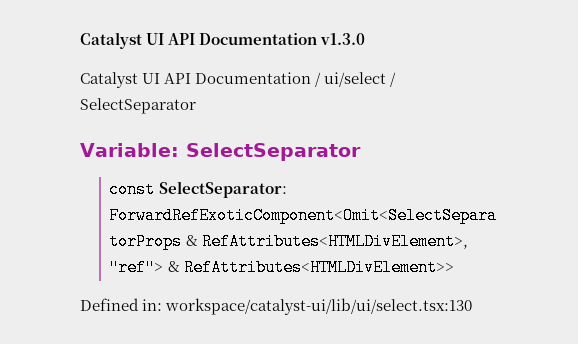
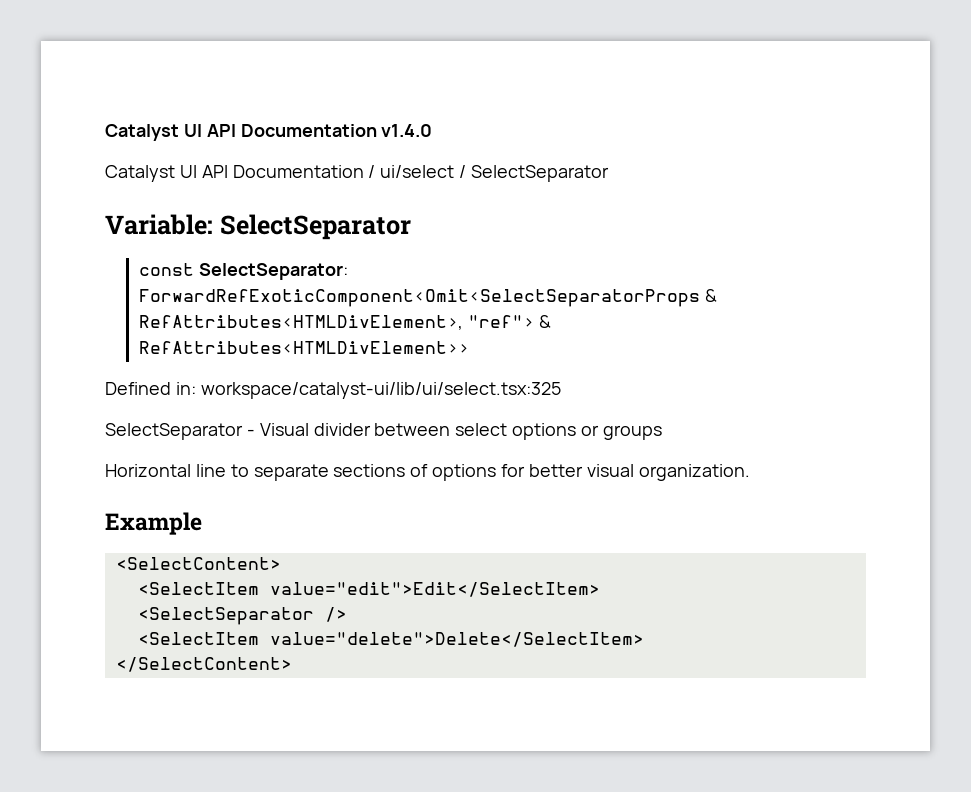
- Catalyst UI API Documentation v1.3.0
+ Catalyst UI API Documentation v1.4.0
- Defined in: workspace/catalyst-ui/lib/ui/select.tsx:130
+ Defined in: workspace/catalyst-ui/lib/ui/select.tsx:325
+ SelectSeparator - Visual divider between select options or groups
+ Horizontal line to separate sections of options for better visual organization.
+ Example
+ <SelectContent>
+ <SelectItem value="edit">Edit</SelectItem>
+ <SelectSeparator />
+ <SelectItem value="delete">Delete</SelectItem>
+ </SelectContent>

